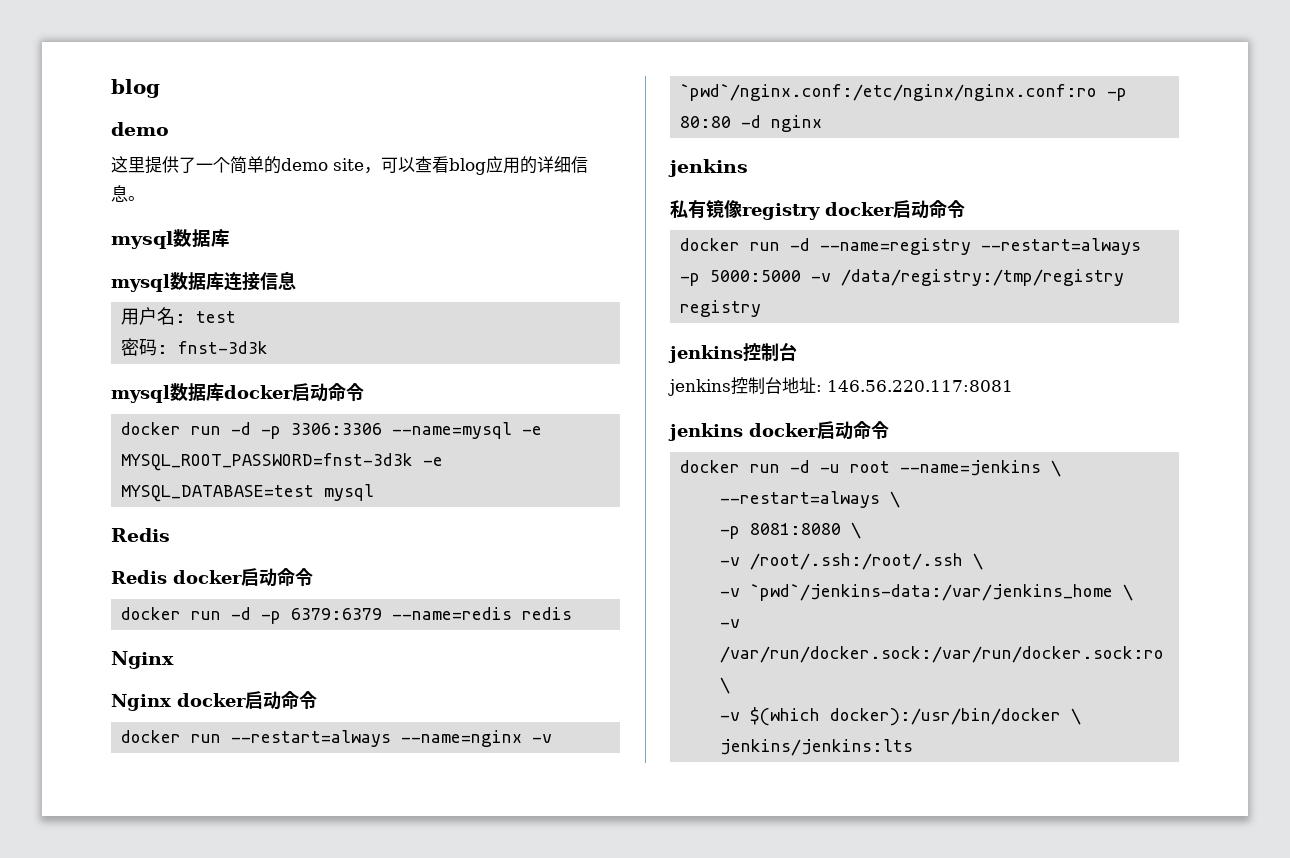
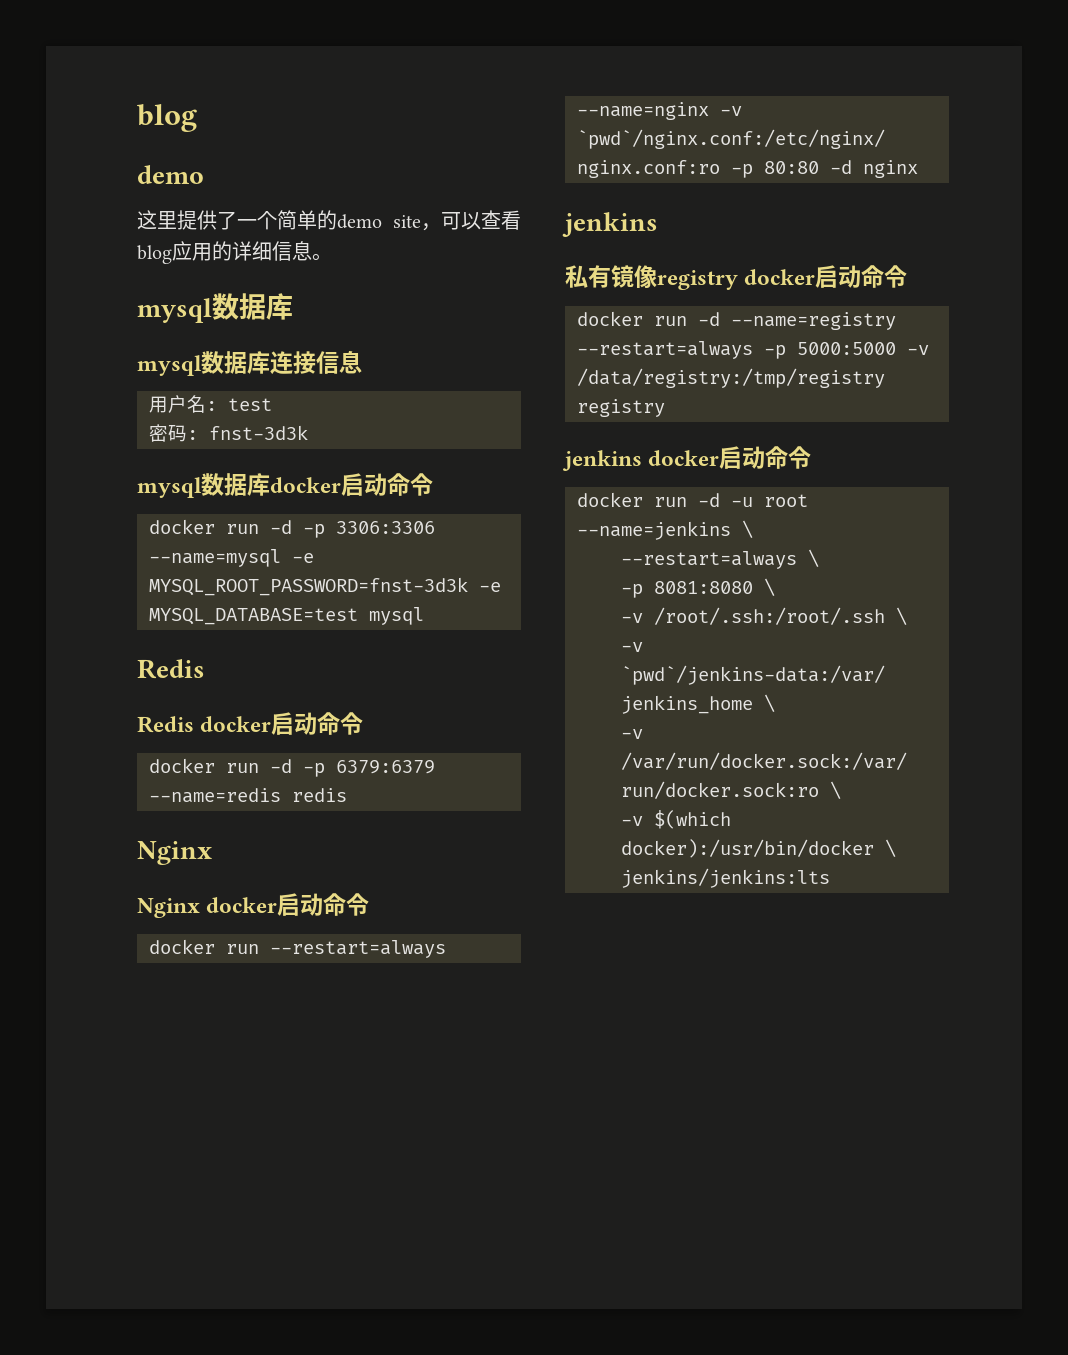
  docker run -d --name=registry --restart=always -p 5000:5000 -v /data/registry:/tmp/registry registry
- jenkins控制台
- jenkins控制台地址: 146.56.220.117:8081

